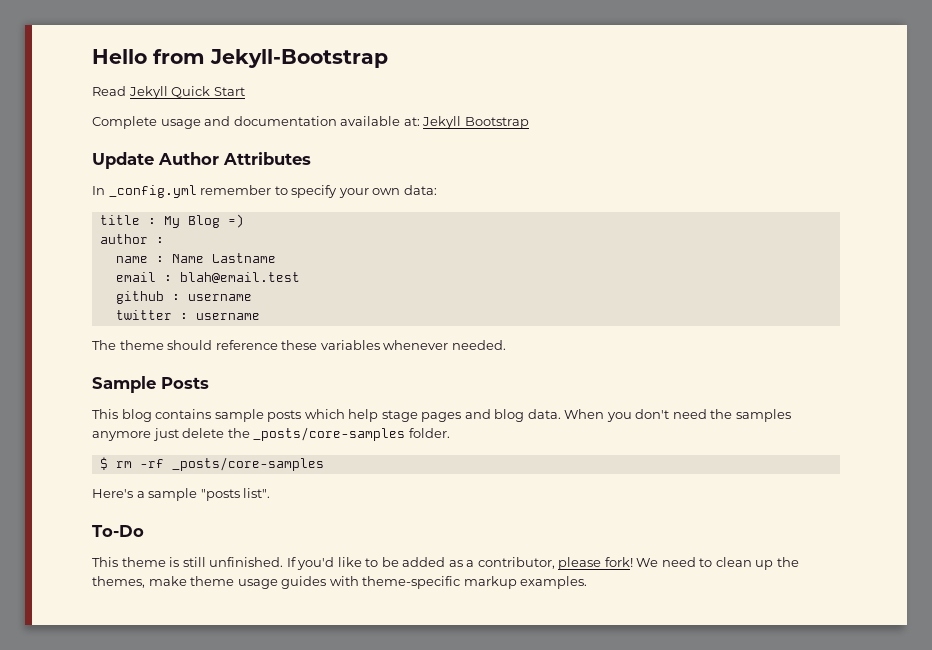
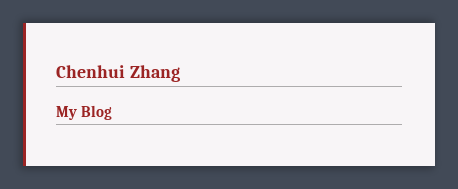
- Hello from Jekyll-Bootstrap
- Read Jekyll Quick Start
- Complete usage and documentation available at: Jekyll Bootstrap
- Update Author Attributes
- In _config.yml remember to specify your own data:
- title : My Blog =)
- author :
- name : Name Lastname
- email : blah@email.test
- github : username
- twitter : username
- The theme should reference these variables whenever needed.
- Sample Posts
- This blog contains sample posts which help stage pages and blog data. When you don't need the samples anymore just delete the _posts/core-samples folder.
- $ rm -rf _posts/core-samples
- Here's a sample "posts list".
- To-Do
- This theme is still unfinished. If you'd like to be added as a contributor, please fork! We need to clean up the themes, make theme usage guides with theme-specific markup examples.
+ Chenhui Zhang
+ My Blog

